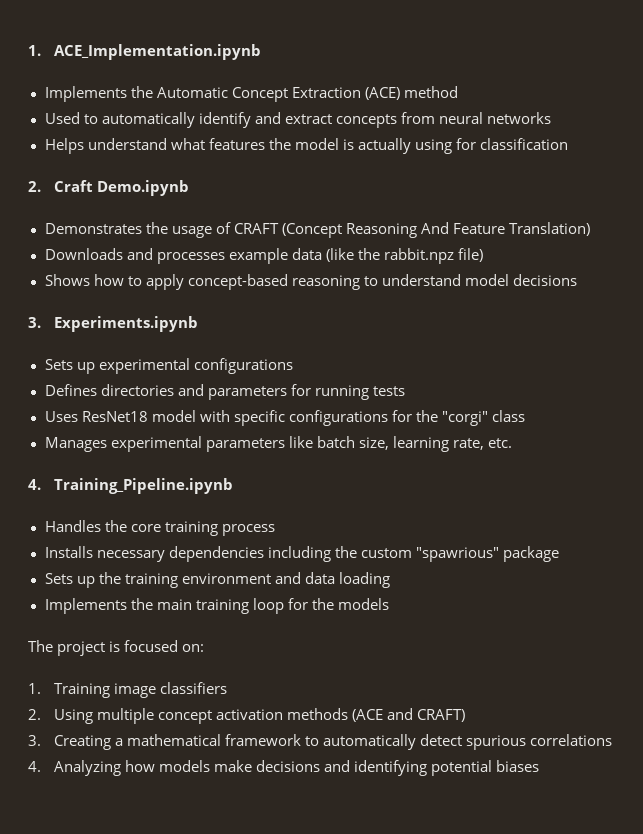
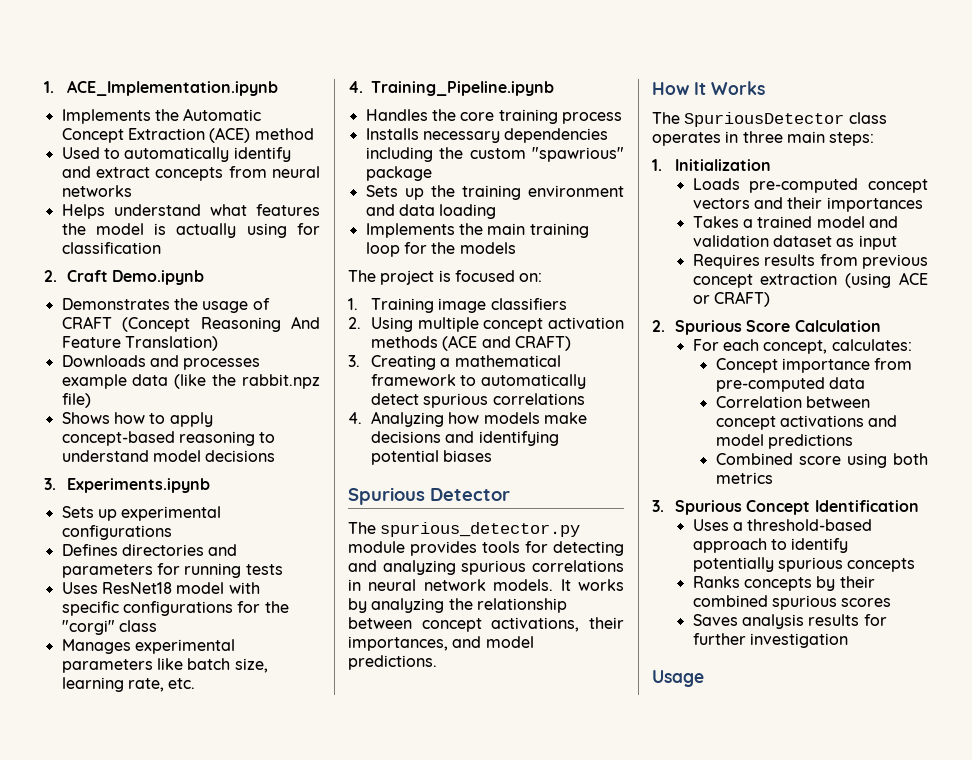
+ Spurious Detector
+ The spurious_detector.py module provides tools for detecting and analyzing spurious correlations in neural network models. It works by analyzing the relationship between concept activations, their importances, and model predictions.
+ How It Works
+ The SpuriousDetector class operates in three main steps:
+ 1. Initialization
+ Loads pre-computed concept vectors and their importances
+ Takes a trained model and validation dataset as input
+ Requires results from previous concept extraction (using ACE or CRAFT)
+ 2. Spurious Score Calculation
+ For each concept, calculates:
+ Concept importance from pre-computed data
+ Correlation between concept activations and model predictions
+ Combined score using both metrics
+ 3. Spurious Concept Identification
+ Uses a threshold-based approach to identify potentially spurious concepts
+ Ranks concepts by their combined spurious scores
+ Saves analysis results for further investigation
+ Usage

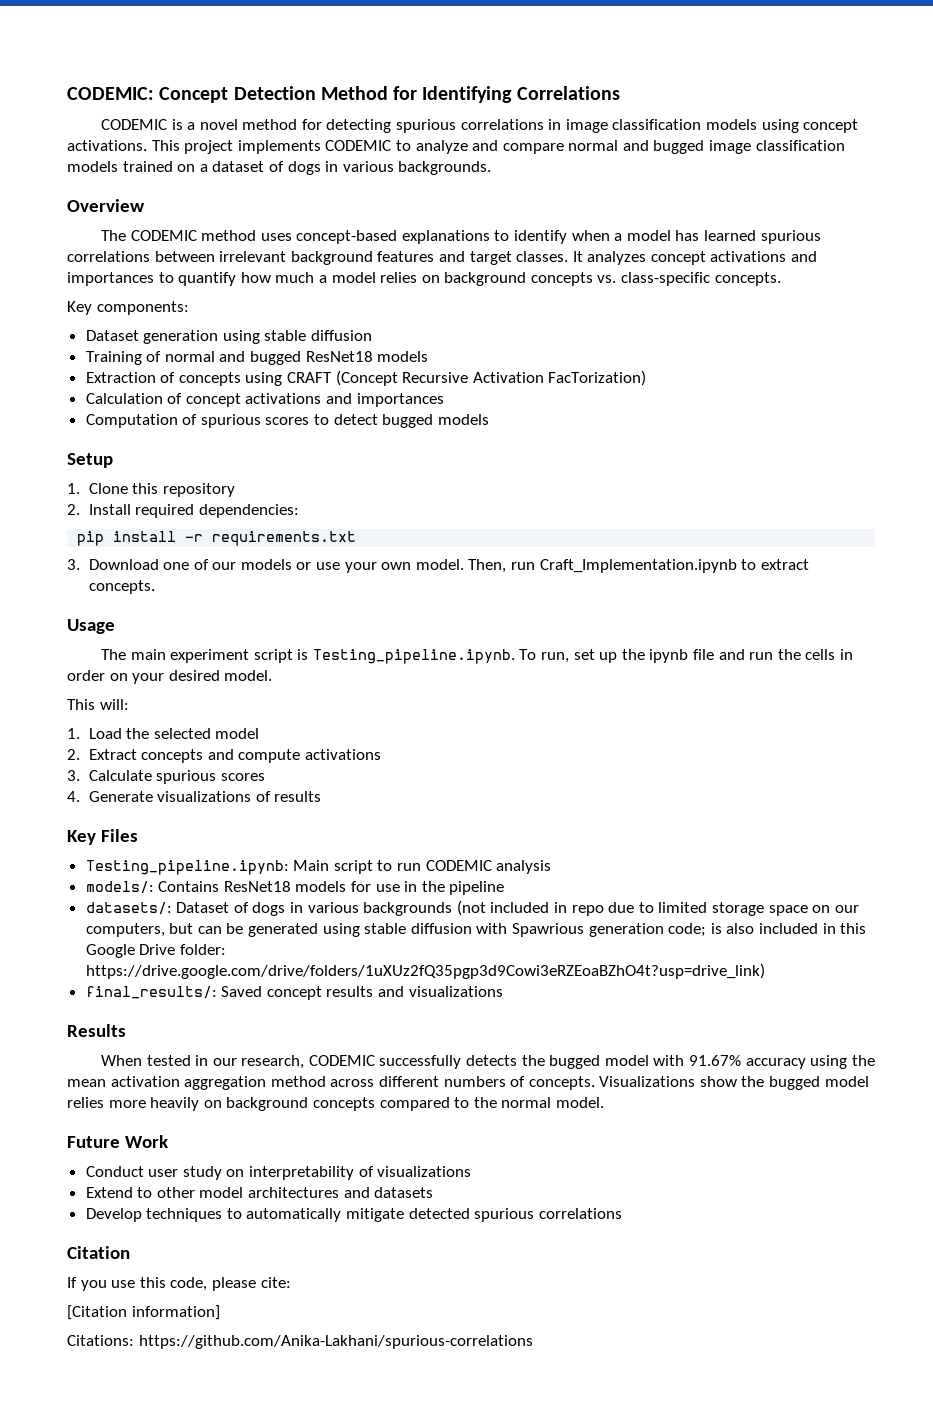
- 1. ACE_Implementation.ipynb
- Implements the Automatic Concept Extraction (ACE) method
- Used to automatically identify and extract concepts from neural networks
- Helps understand what features the model is actually using for classification
- 2. Craft Demo.ipynb
- Demonstrates the usage of CRAFT (Concept Reasoning And Feature Translation)
- Downloads and processes example data (like the rabbit.npz file)
- Shows how to apply concept-based reasoning to understand model decisions
- 3. Experiments.ipynb
- Sets up experimental configurations
- Defines directories and parameters for running tests
- Uses ResNet18 model with specific configurations for the "corgi" class
- Manages experimental parameters like batch size, learning rate, etc.
- 4. Training_Pipeline.ipynb
- Handles the core training process
- Installs necessary dependencies including the custom "spawrious" package
- Sets up the training environment and data loading
- Implements the main training loop for the models
- The project is focused on:
- 1. Training image classifiers
- 2. Using multiple concept activation methods (ACE and CRAFT)
- 3. Creating a mathematical framework to automatically detect spurious correlations
- 4. Analyzing how models make decisions and identifying potential biases
- Spurious Detector
- The spurious_detector.py module provides tools for detecting and analyzing spurious correlations in neural network models. It works by analyzing the relationship between concept activations, their importances, and model predictions.
- How It Works
- The SpuriousDetector class operates in three main steps:
- 1. Initialization
- Loads pre-computed concept vectors and their importances
- Takes a trained model and validation dataset as input
- Requires results from previous concept extraction (using ACE or CRAFT)
- 2. Spurious Score Calculation
- For each concept, calculates:
- Concept importance from pre-computed data
- Correlation between concept activations and model predictions
- Combined score using both metrics
- 3. Spurious Concept Identification
- Uses a threshold-based approach to identify potentially spurious concepts
- Ranks concepts by their combined spurious scores
- Saves analysis results for further investigation
+ CODEMIC: Concept Detection Method for Identifying Correlations
+ CODEMIC is a novel method for detecting spurious correlations in image classification models using concept activations. This project implements CODEMIC to analyze and compare normal and bugged image classification models trained on a dataset of dogs in various backgrounds.
+ Overview
+ The CODEMIC method uses concept-based explanations to identify when a model has learned spurious correlations between irrelevant background features and target classes. It analyzes concept activations and importances to quantify how much a model relies on background concepts vs. class-specific concepts.
+ Key components:
+ Dataset generation using stable diffusion
+ Training of normal and bugged ResNet18 models
+ Extraction of concepts using CRAFT (Concept Recursive Activation FacTorization)
+ Calculation of concept activations and importances
+ Computation of spurious scores to detect bugged models
+ Setup
+ 1. Clone this repository
+ 2. Install required dependencies:
+ pip install -r requirements.txt
+ 3. Download one of our models or use your own model. Then, run Craft_Implementation.ipynb to extract concepts.
  Usage
+ The main experiment script is Testing_pipeline.ipynb. To run, set up the ipynb file and run the cells in order on your desired model.
+ This will:
+ 1. Load the selected model
+ 2. Extract concepts and compute activations
+ 3. Calculate spurious scores
+ 4. Generate visualizations of results
+ Key Files
+ Testing_pipeline.ipynb: Main script to run CODEMIC analysis
+ models/: Contains ResNet18 models for use in the pipeline
+ datasets/: Dataset of dogs in various backgrounds (not included in repo due to limited storage space on our computers, but can be generated using stable diffusion with Spawrious generation code; is also included in this Google Drive folder: https://drive.google.com/drive/folders/1uXUz2fQ35pgp3d9Cowi3eRZEoaBZhO4t?usp=drive_link)
+ final_results/: Saved concept results and visualizations
+ Results
+ When tested in our research, CODEMIC successfully detects the bugged model with 91.67% accuracy using the mean activation aggregation method across different numbers of concepts. Visualizations show the bugged model relies more heavily on background concepts compared to the normal model.
+ Future Work
+ Conduct user study on interpretability of visualizations
+ Extend to other model architectures and datasets
+ Develop techniques to automatically mitigate detected spurious correlations
+ Citation
+ If you use this code, please cite:
+ [Citation information]
+ Citations: https://github.com/Anika-Lakhani/spurious-correlations

